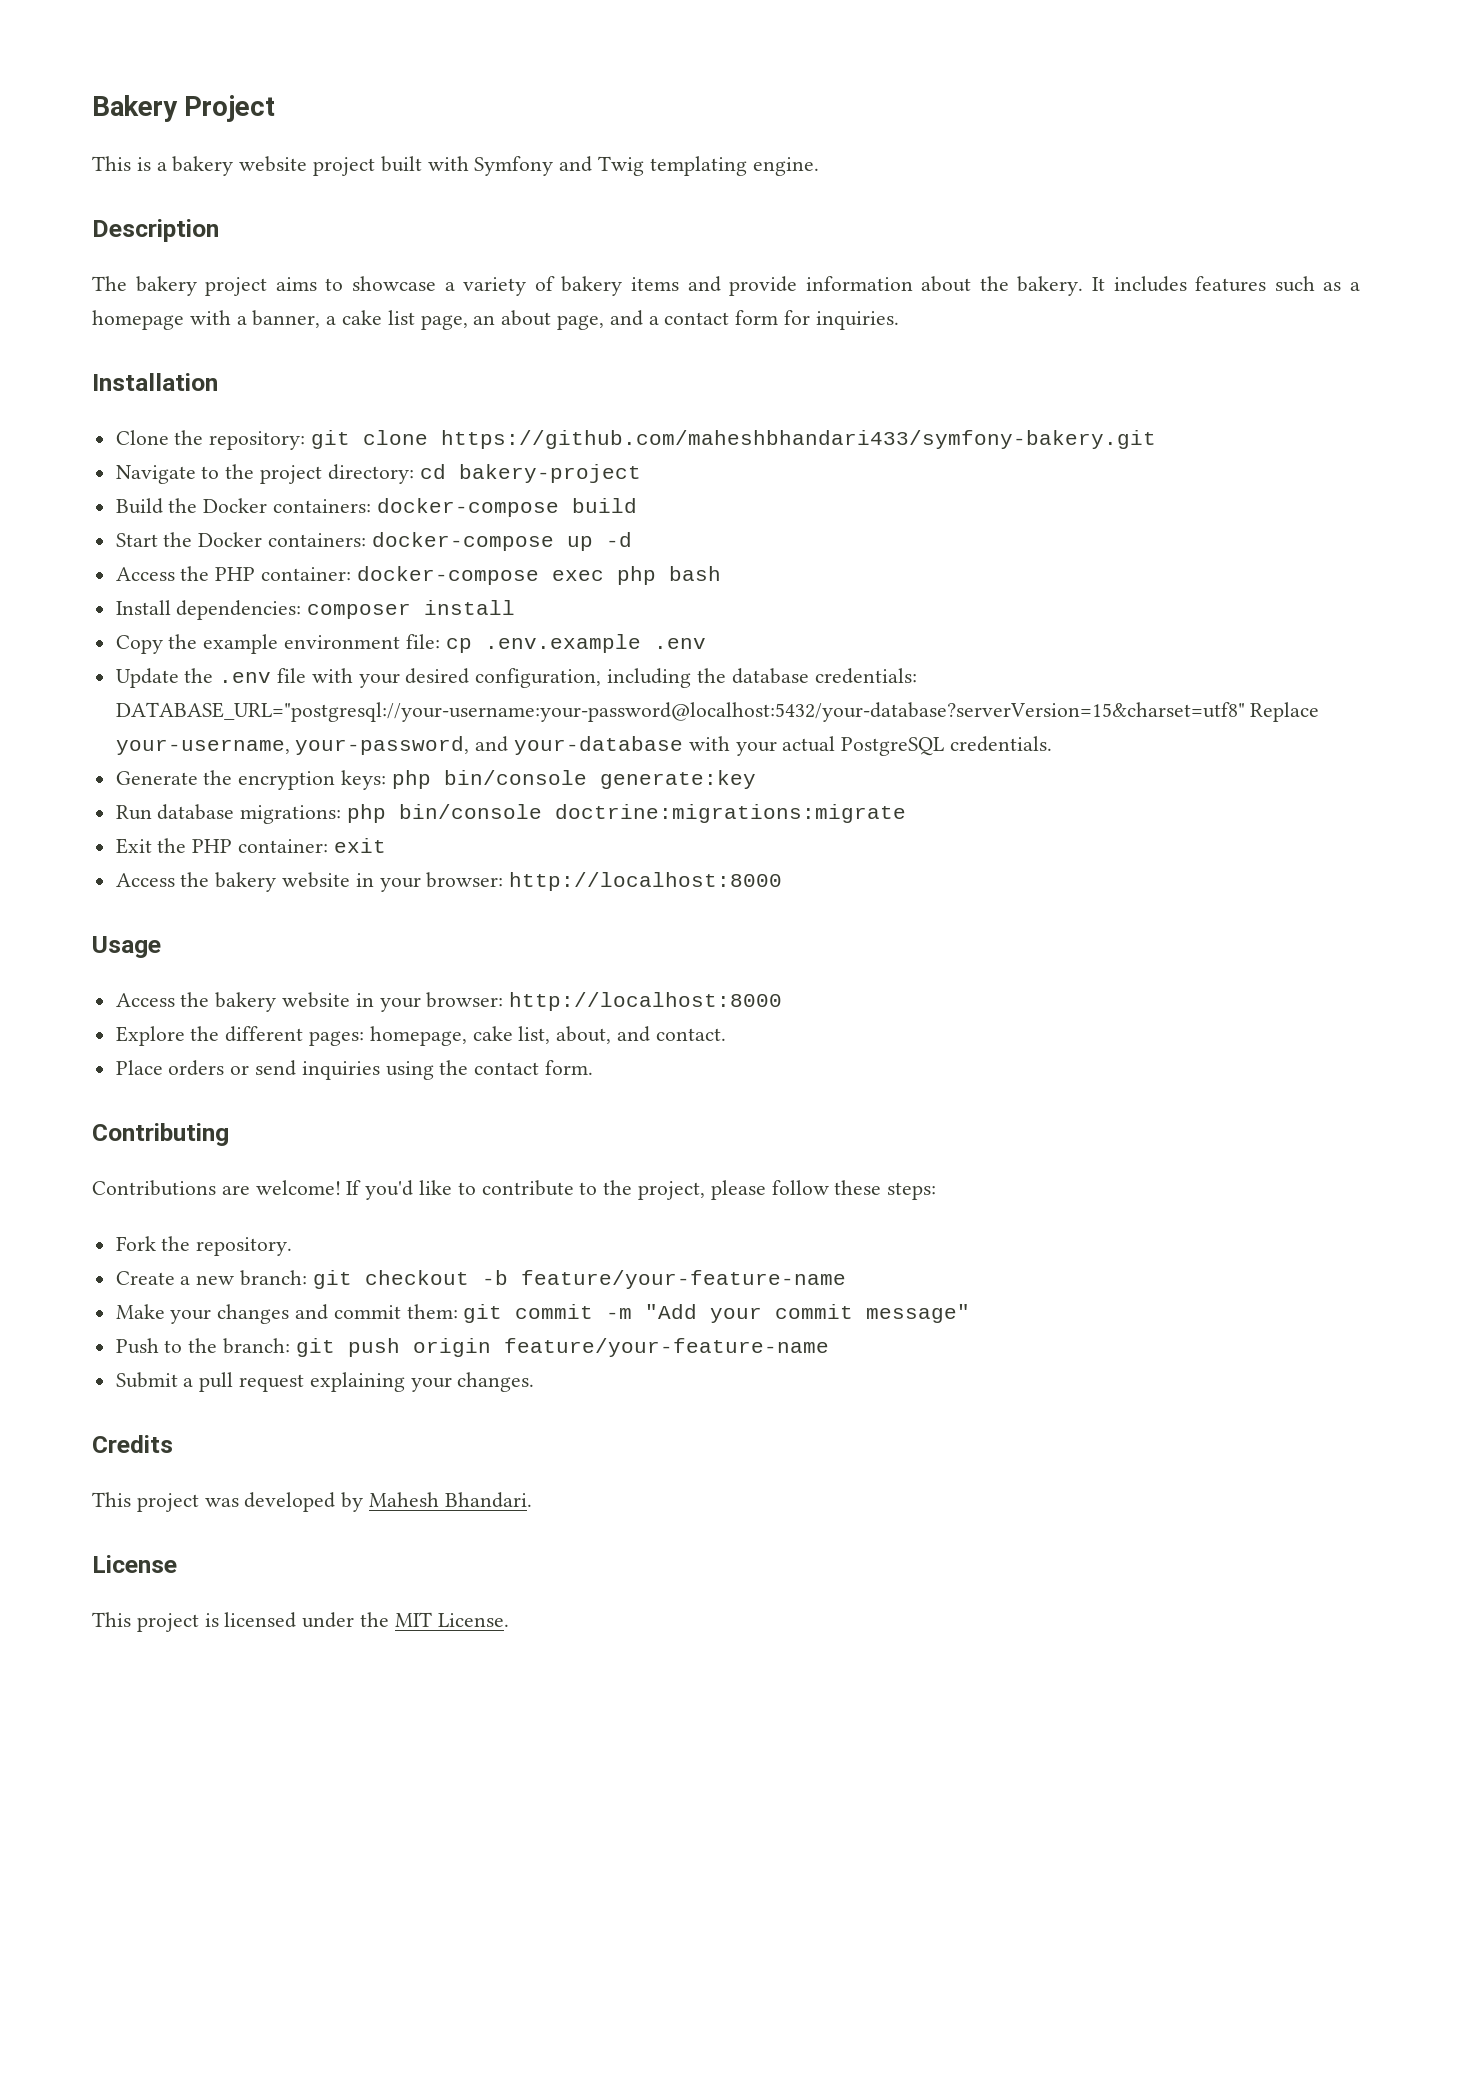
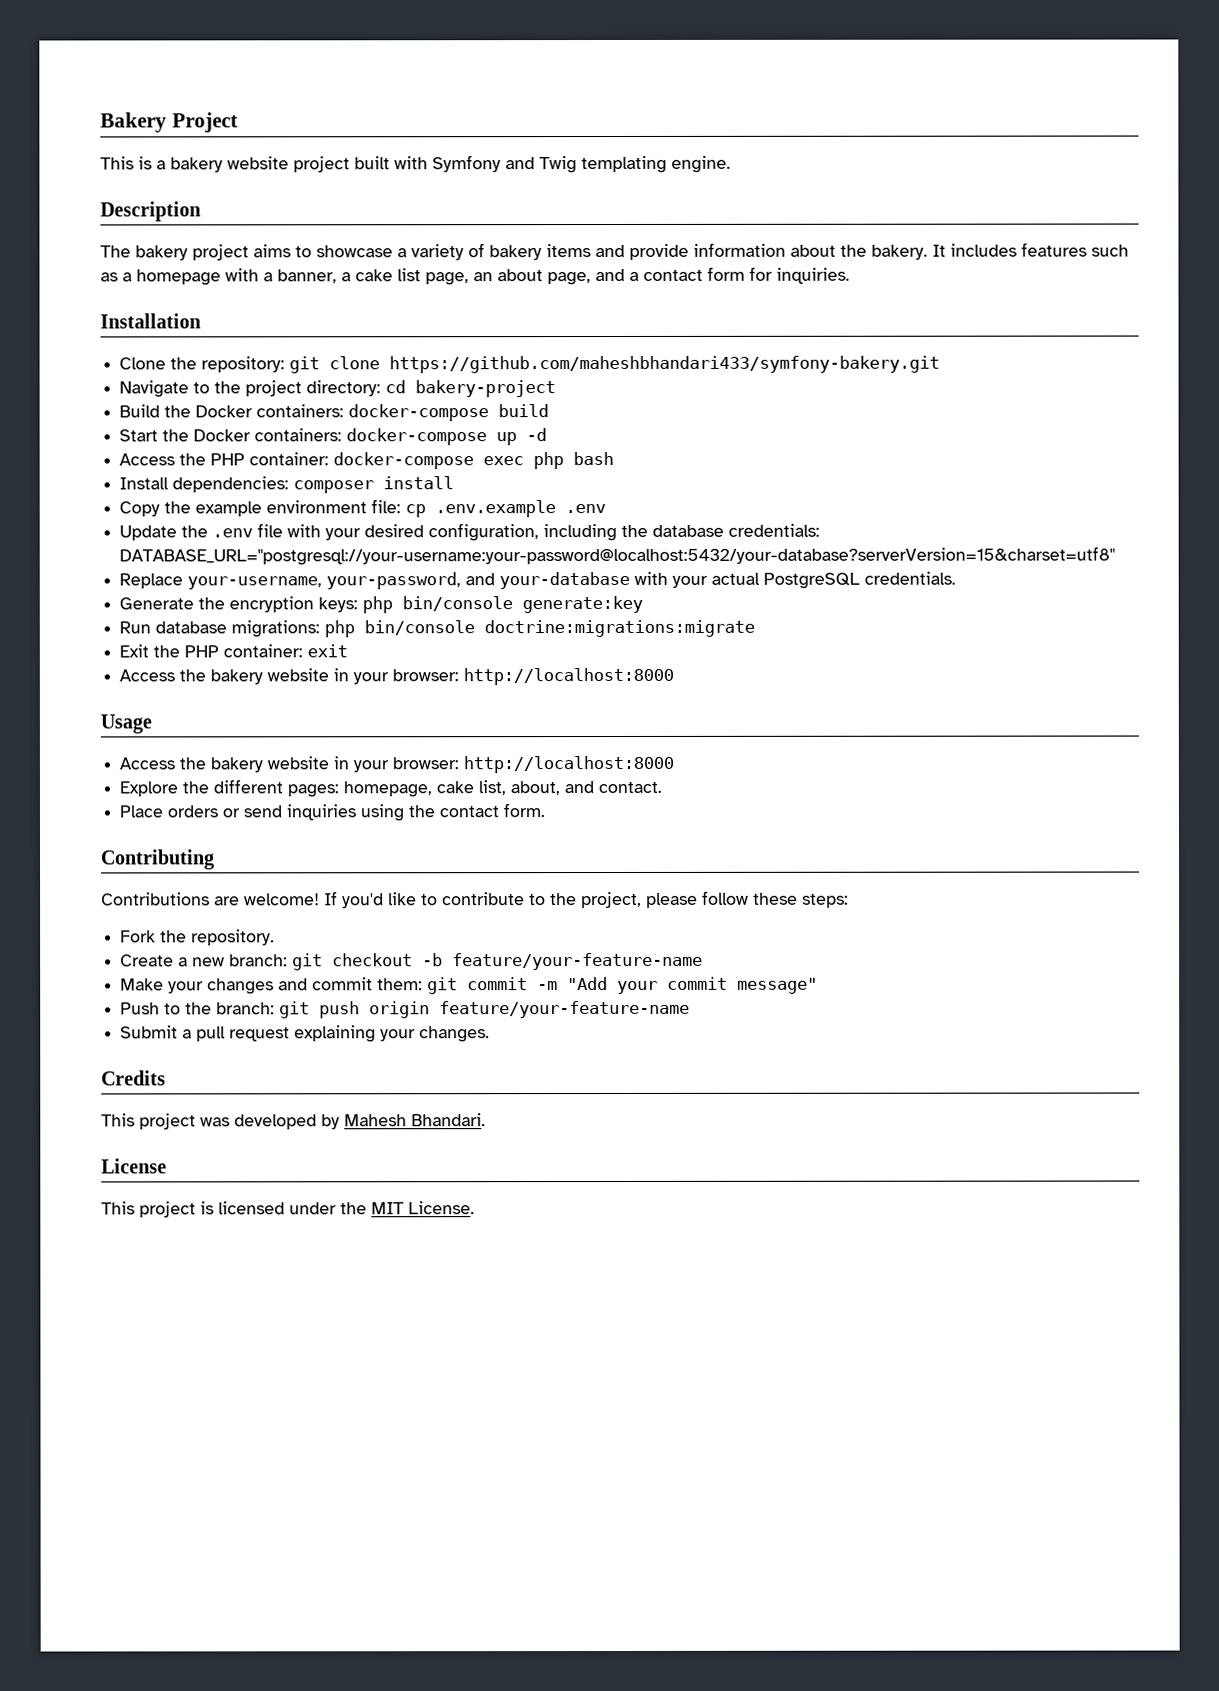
- Update the .env file with your desired configuration, including the database credentials: DATABASE_URL="postgresql://your-username:your-password@localhost:5432/your-database?serverVersion=15&charset=utf8" Replace your-username, your-password, and your-database with your actual PostgreSQL credentials.
+ Update the .env file with your desired configuration, including the database credentials: DATABASE_URL="postgresql://your-username:your-password@localhost:5432/your-database?serverVersion=15&charset=utf8"
+ Replace your-username, your-password, and your-database with your actual PostgreSQL credentials.

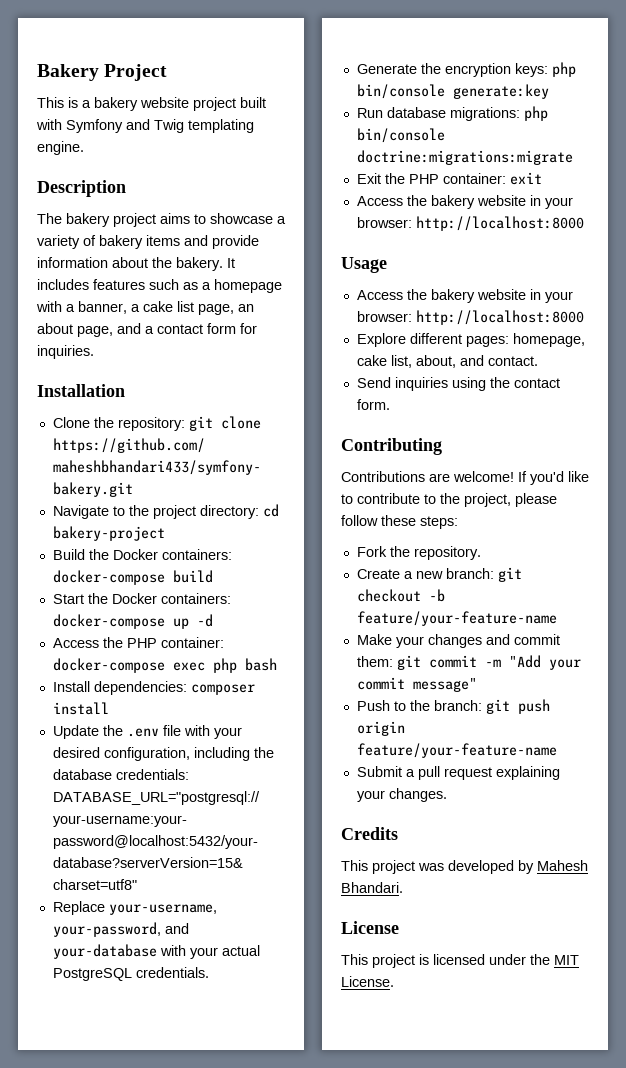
- Copy the example environment file: cp .env.example .env
- Explore the different pages: homepage, cake list, about, and contact.
+ Explore different pages: homepage, cake list, about, and contact.
- Place orders or send inquiries using the contact form.
+ Send inquiries using the contact form.

